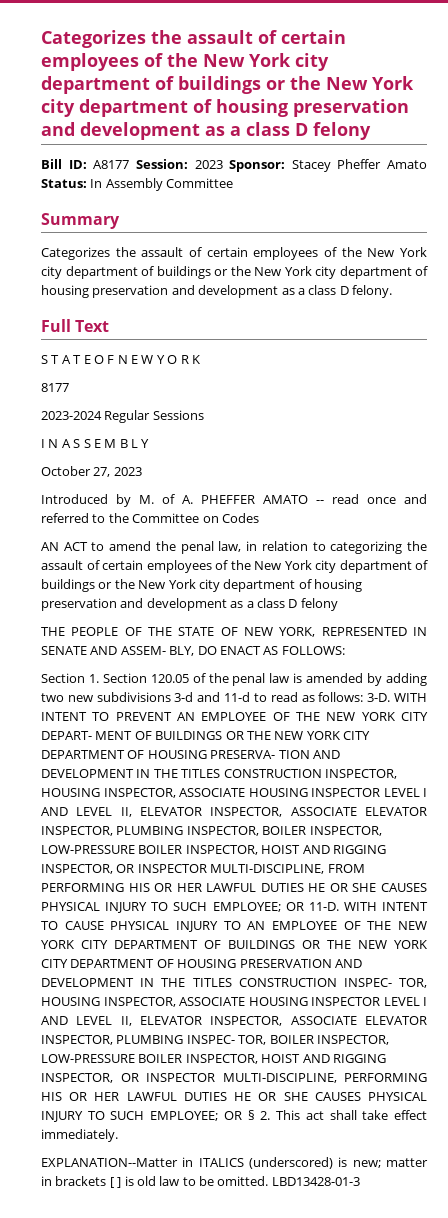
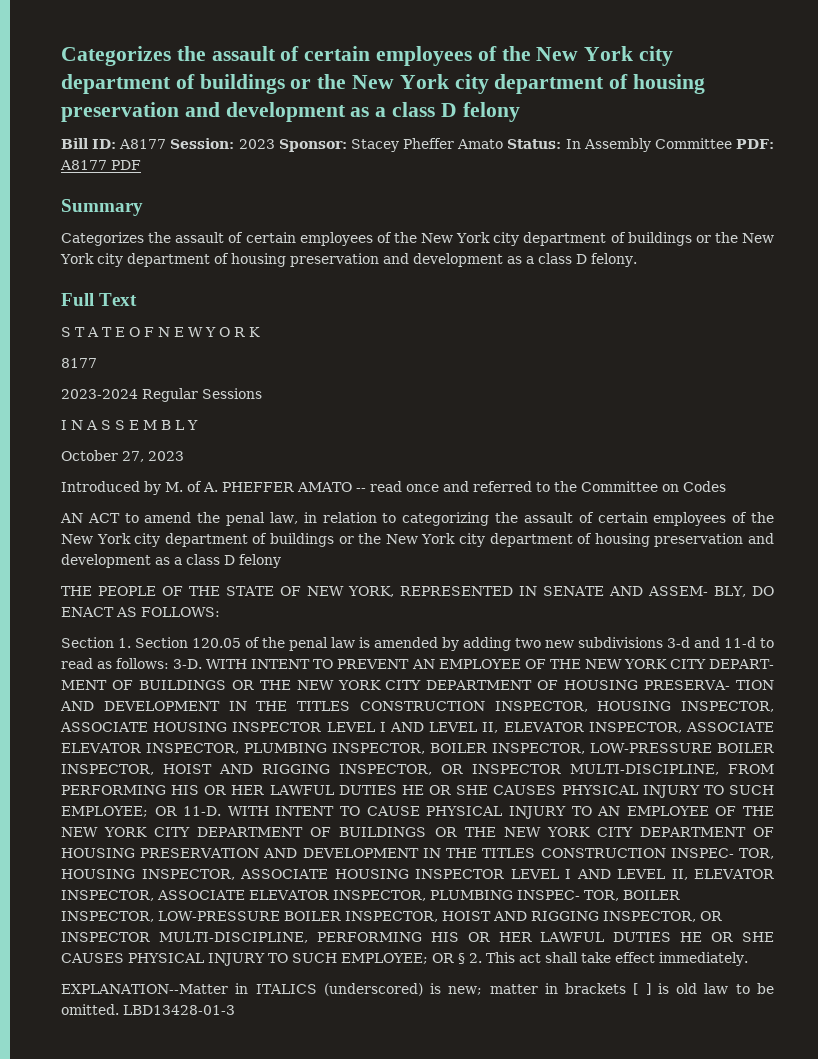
- Bill ID: A8177 Session: 2023 Sponsor: Stacey Pheffer Amato Status: In Assembly Committee
+ Bill ID: A8177 Session: 2023 Sponsor: Stacey Pheffer Amato Status: In Assembly Committee PDF: A8177 PDF

